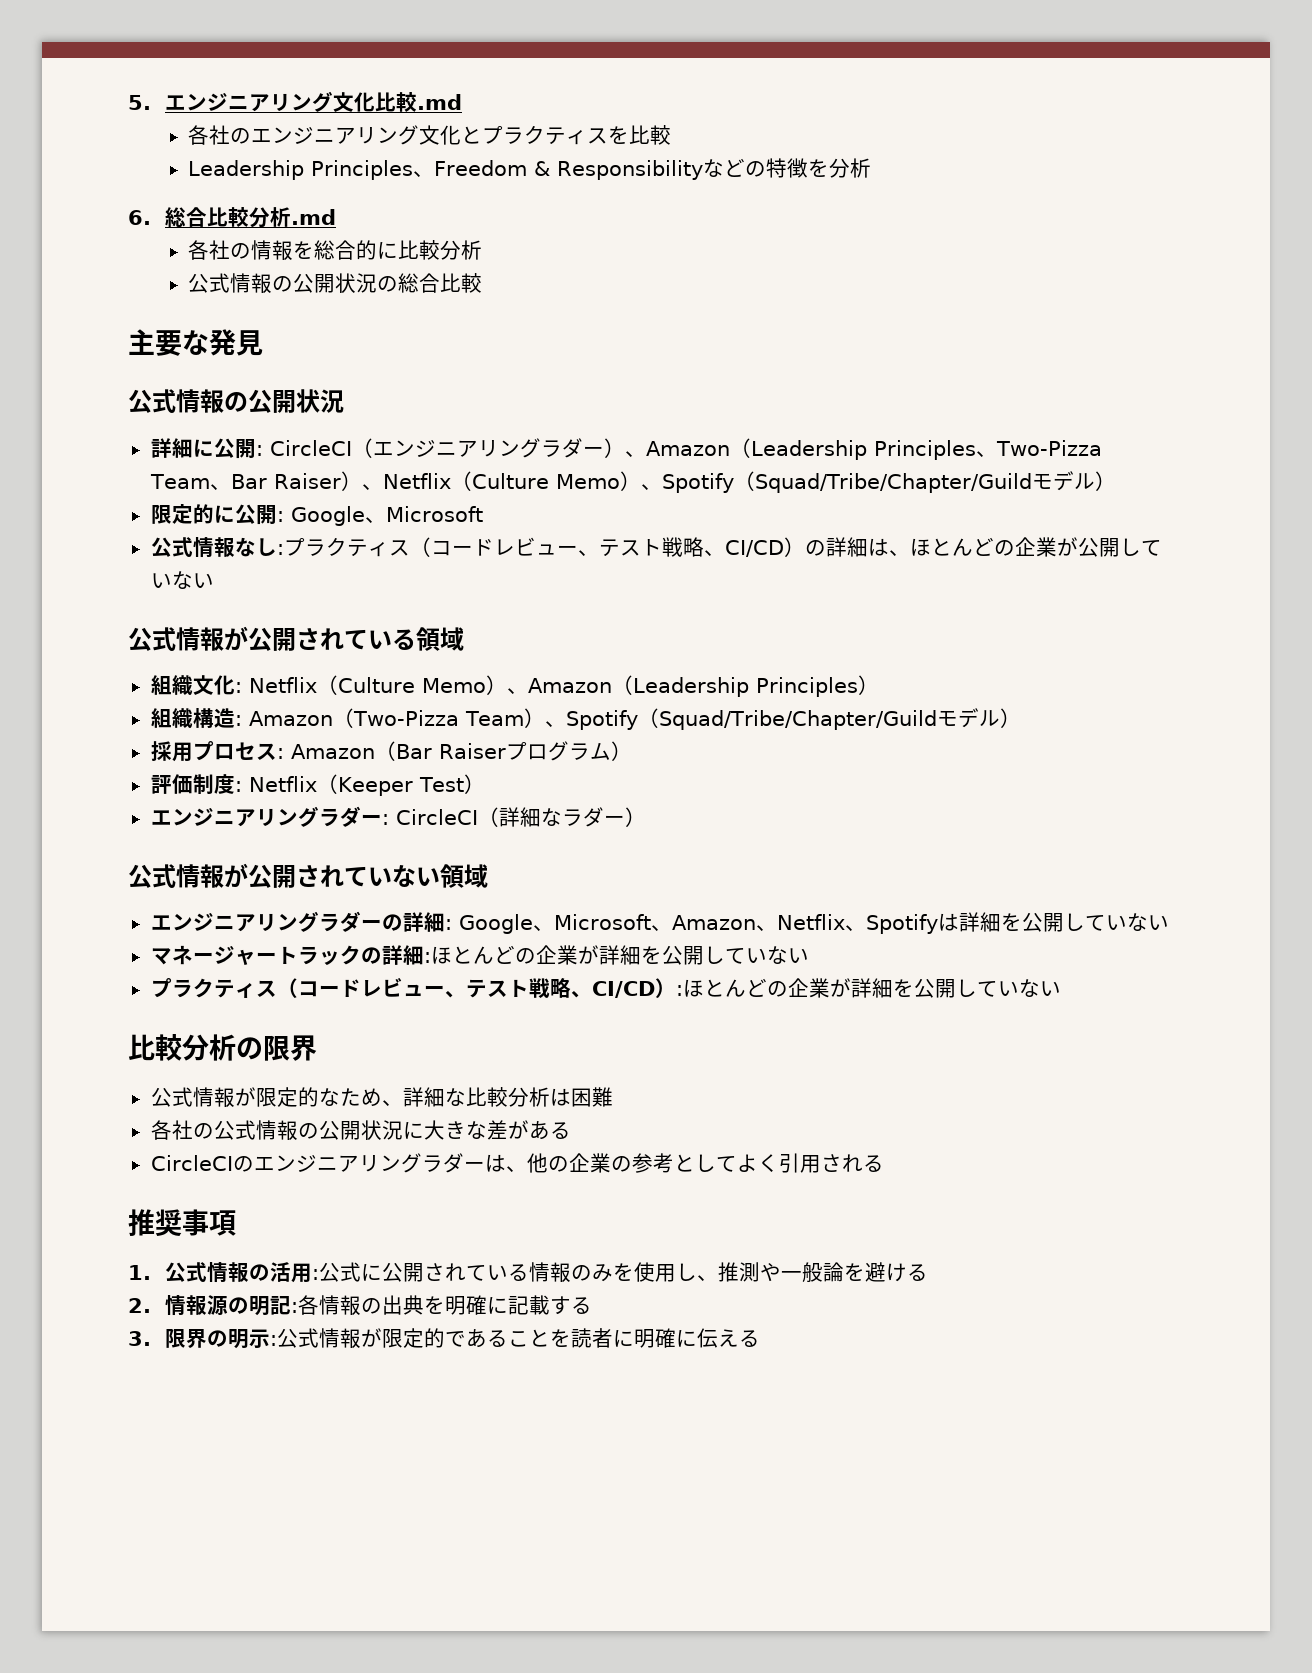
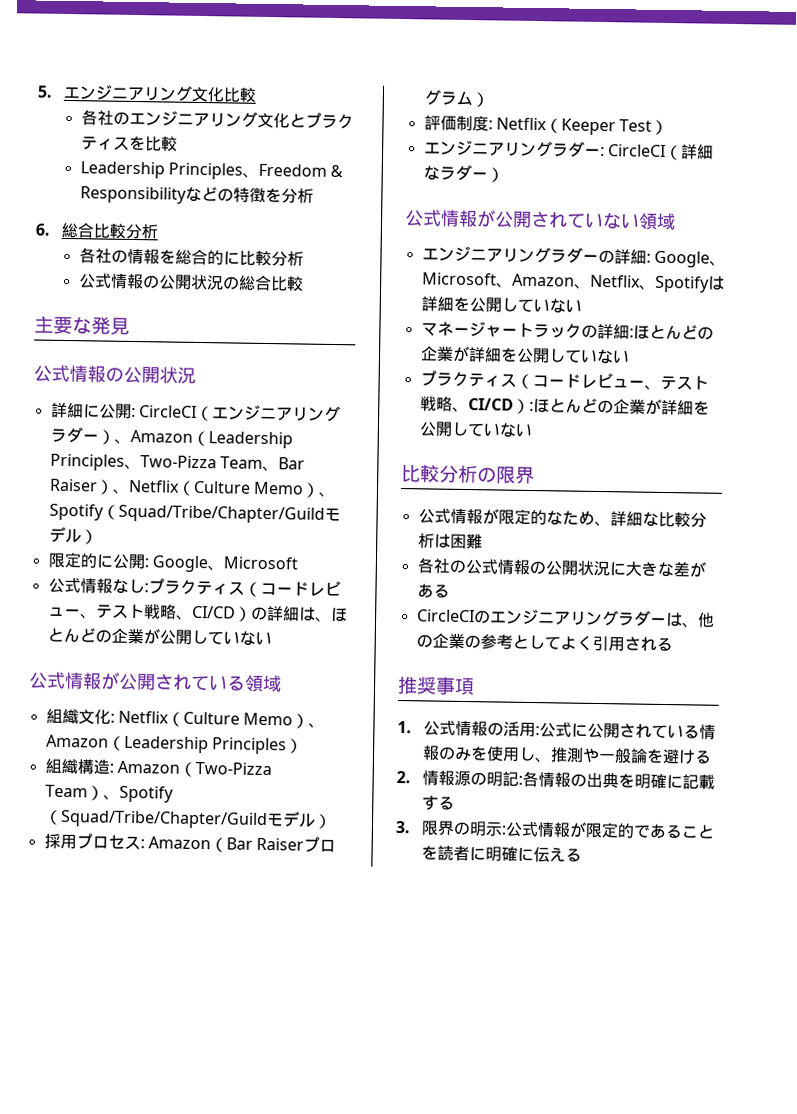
- 5.エンジニアリング文化比較.md
+ 5.エンジニアリング文化比較
- 6.総合比較分析.md
+ 6.総合比較分析

